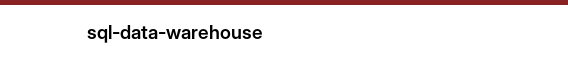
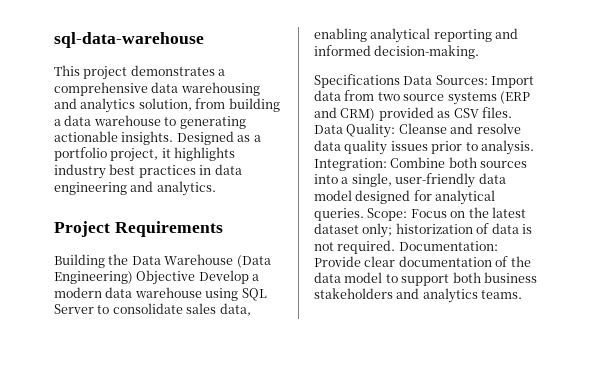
+ This project demonstrates a comprehensive data warehousing and analytics solution, from building a data warehouse to generating actionable insights. Designed as a portfolio project, it highlights industry best practices in data engineering and analytics.
+ Project Requirements
+ Building the Data Warehouse (Data Engineering) Objective Develop a modern data warehouse using SQL Server to consolidate sales data, enabling analytical reporting and informed decision-making.
+ Specifications Data Sources: Import data from two source systems (ERP and CRM) provided as CSV files. Data Quality: Cleanse and resolve data quality issues prior to analysis. Integration: Combine both sources into a single, user-friendly data model designed for analytical queries. Scope: Focus on the latest dataset only; historization of data is not required. Documentation: Provide clear documentation of the data model to support both business stakeholders and analytics teams.

